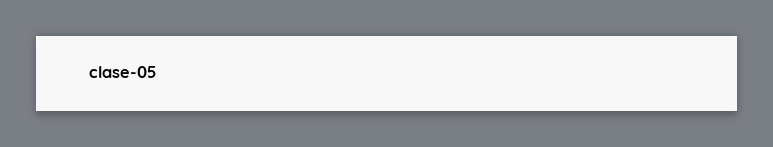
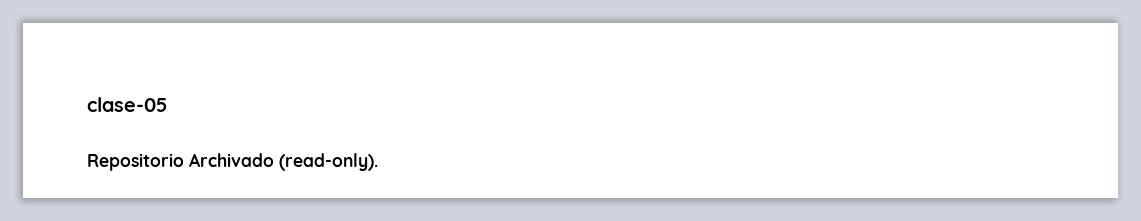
+ Repositorio Archivado (read-only).

